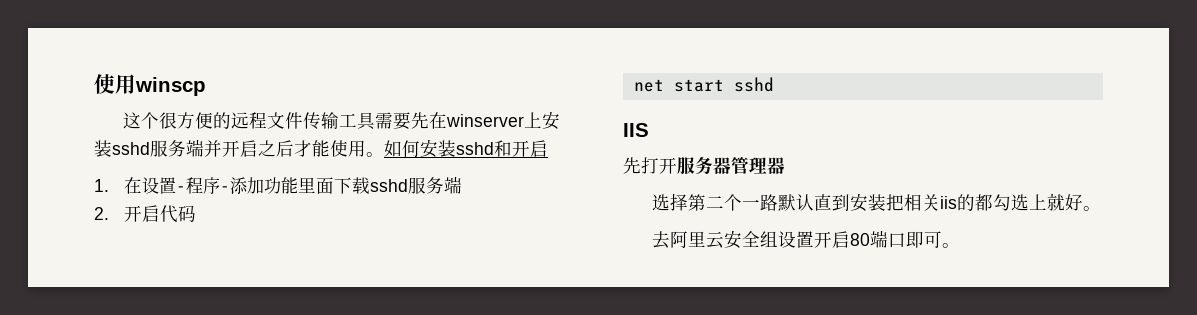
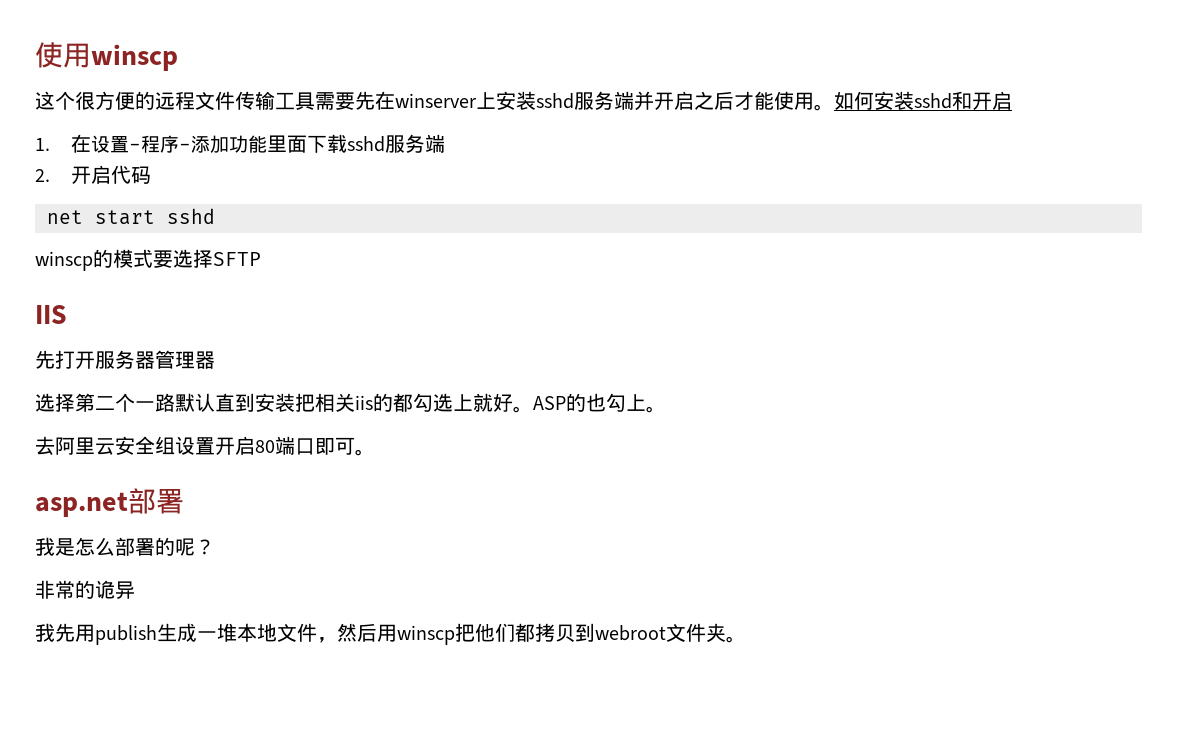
+ winscp的模式要选择SFTP
+ ASP的也勾上。
+ asp.net部署
+ 我是怎么部署的呢？
+ 非常的诡异
+ 我先用publish生成一堆本地文件，然后用winscp把他们都拷贝到webroot文件夹。

